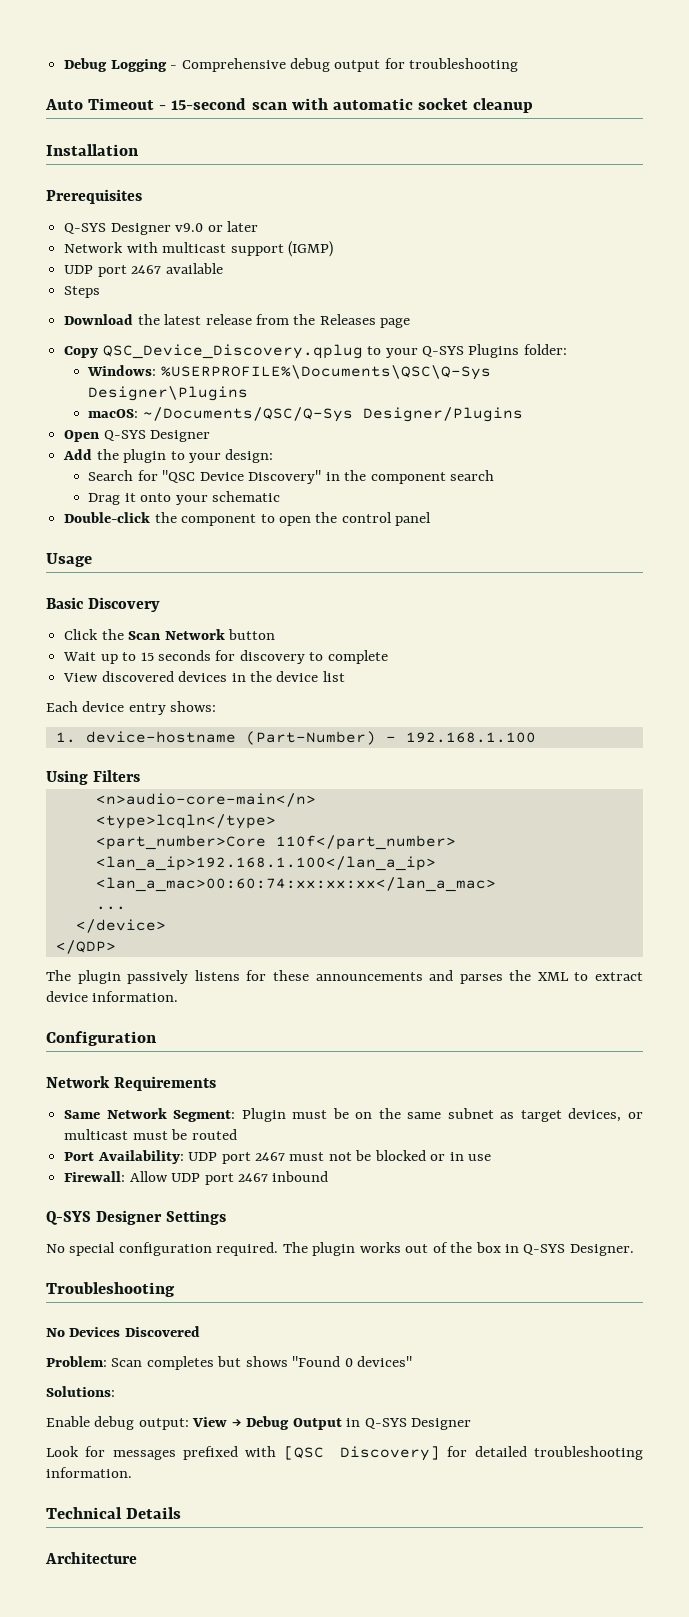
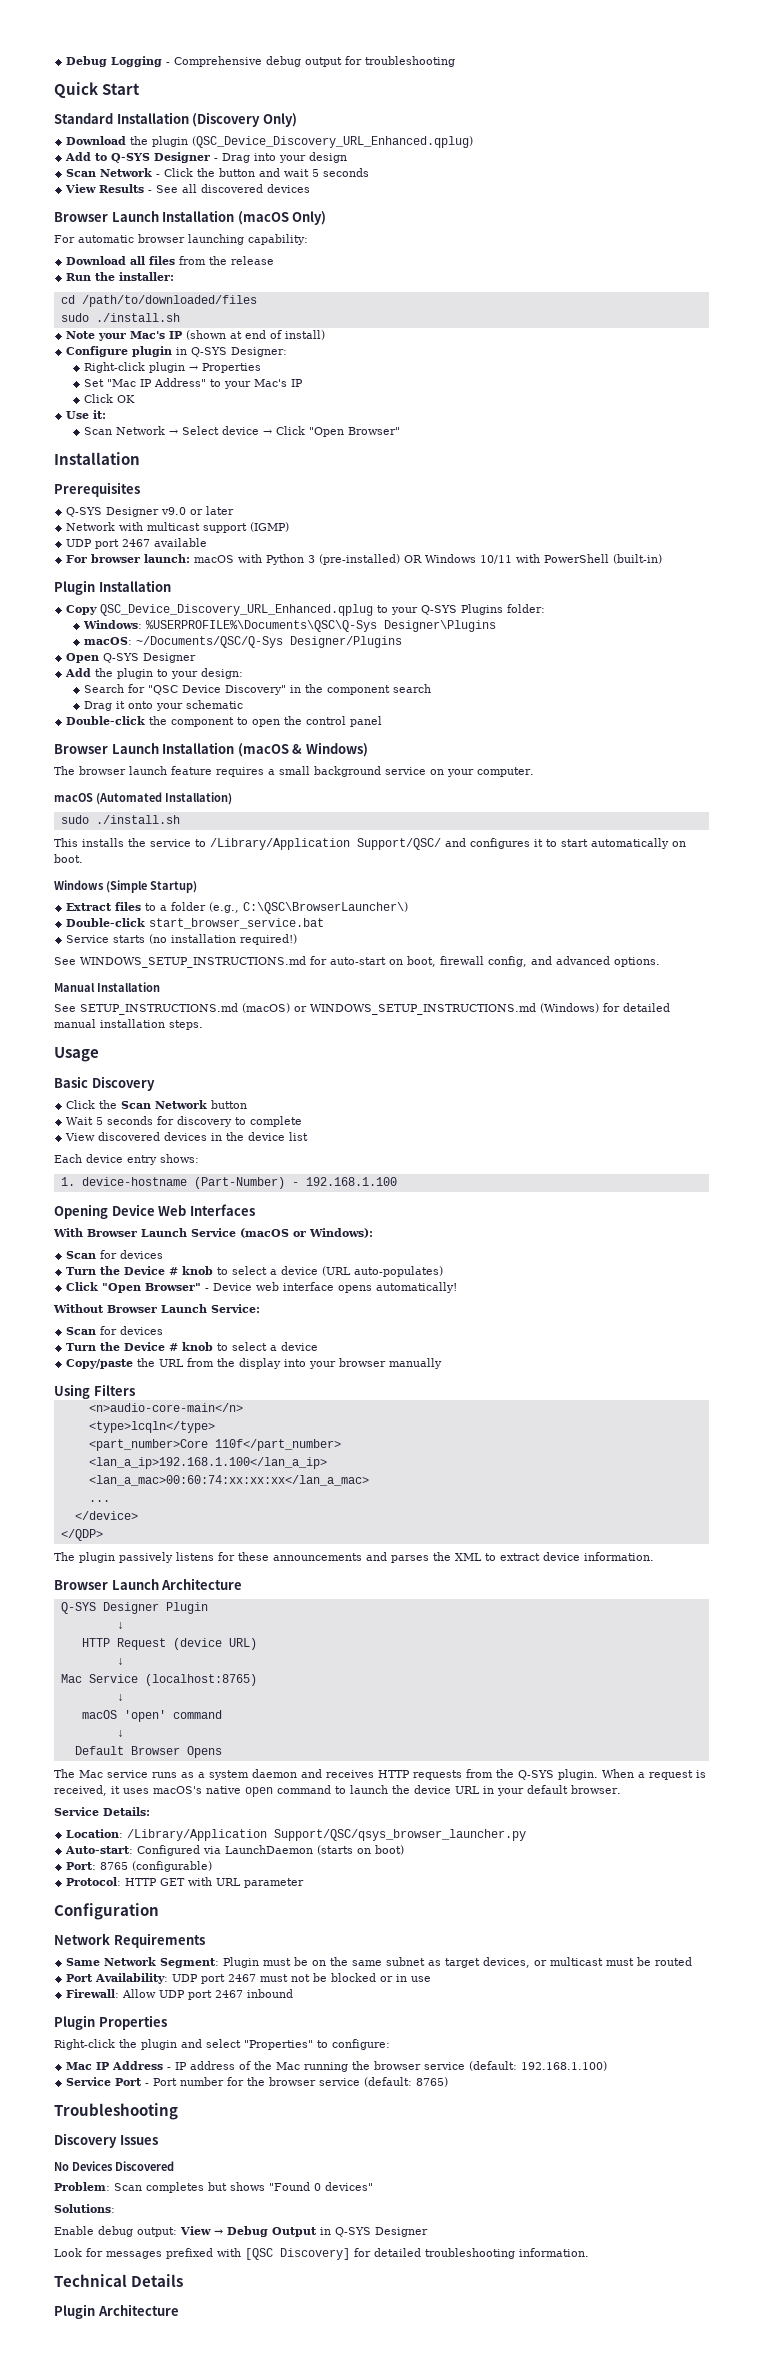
- Auto Timeout - 15-second scan with automatic socket cleanup
+ Quick Start
+ Standard Installation (Discovery Only)
+ Download the plugin (QSC_Device_Discovery_URL_Enhanced.qplug)
+ Add to Q-SYS Designer - Drag into your design
+ Scan Network - Click the button and wait 5 seconds
+ View Results - See all discovered devices
+ Browser Launch Installation (macOS Only)
+ For automatic browser launching capability:
+ Download all files from the release
+ Run the installer:
+ cd /path/to/downloaded/files
+ sudo ./install.sh
+ Note your Mac's IP (shown at end of install)
+ Configure plugin in Q-SYS Designer:
+ Right-click plugin → Properties
+ Set "Mac IP Address" to your Mac's IP
+ Click OK
+ Use it:
+ Scan Network → Select device → Click "Open Browser"
- Steps
- Download the latest release from the Releases page
+ For browser launch: macOS with Python 3 (pre-installed) OR Windows 10/11 with PowerShell (built-in)
+ Plugin Installation
- Copy QSC_Device_Discovery.qplug to your Q-SYS Plugins folder:
+ Copy QSC_Device_Discovery_URL_Enhanced.qplug to your Q-SYS Plugins folder:
+ Browser Launch Installation (macOS & Windows)
+ The browser launch feature requires a small background service on your computer.
+ macOS (Automated Installation)
+ sudo ./install.sh
+ This installs the service to /Library/Application Support/QSC/ and configures it to start automatically on boot.
+ Windows (Simple Startup)
+ Extract files to a folder (e.g., C:\QSC\BrowserLauncher\)
+ Double-click start_browser_service.bat
+ Service starts (no installation required!)
+ See WINDOWS_SETUP_INSTRUCTIONS.md for auto-start on boot, firewall config, and advanced options.
+ Manual Installation
+ See SETUP_INSTRUCTIONS.md (macOS) or WINDOWS_SETUP_INSTRUCTIONS.md (Windows) for detailed manual installation steps.
- Wait up to 15 seconds for discovery to complete
+ Wait 5 seconds for discovery to complete
+ Opening Device Web Interfaces
+ With Browser Launch Service (macOS or Windows):
+ Scan for devices
+ Turn the Device # knob to select a device (URL auto-populates)
+ Click "Open Browser" - Device web interface opens automatically!
+ Without Browser Launch Service:
+ Scan for devices
+ Turn the Device # knob to select a device
+ Copy/paste the URL from the display into your browser manually
+ Browser Launch Architecture
+ Q-SYS Designer Plugin
+ ↓
+ HTTP Request (device URL)
+ ↓
+ Mac Service (localhost:8765)
+ ↓
+ macOS 'open' command
+ ↓
+ Default Browser Opens
+ The Mac service runs as a system daemon and receives HTTP requests from the Q-SYS plugin. When a request is received, it uses macOS's native open command to launch the device URL in your default browser.
+ Service Details:
+ Location: /Library/Application Support/QSC/qsys_browser_launcher.py
+ Auto-start: Configured via LaunchDaemon (starts on boot)
+ Port: 8765 (configurable)
+ Protocol: HTTP GET with URL parameter
- Q-SYS Designer Settings
- No special configuration required. The plugin works out of the box in Q-SYS Designer.
+ Plugin Properties
+ Right-click the plugin and select "Properties" to configure:
+ Mac IP Address - IP address of the Mac running the browser service (default: 192.168.1.100)
+ Service Port - Port number for the browser service (default: 8765)
+ Discovery Issues
- Architecture
+ Plugin Architecture

